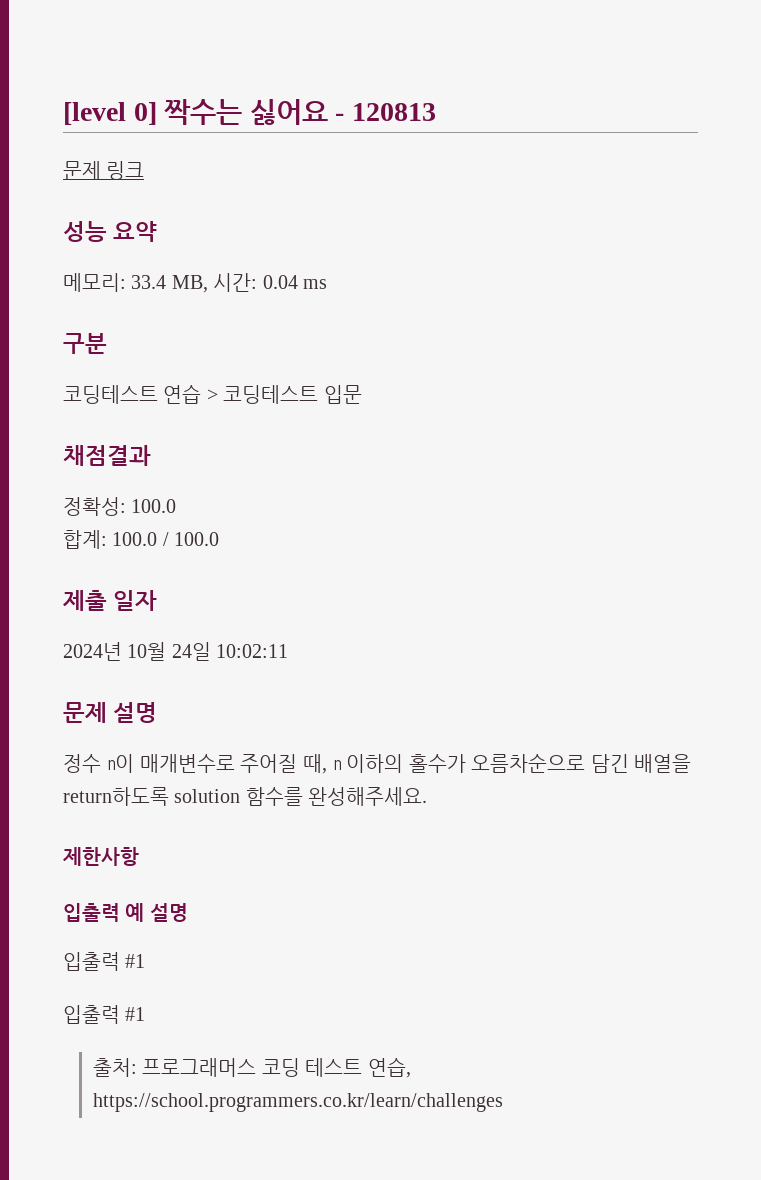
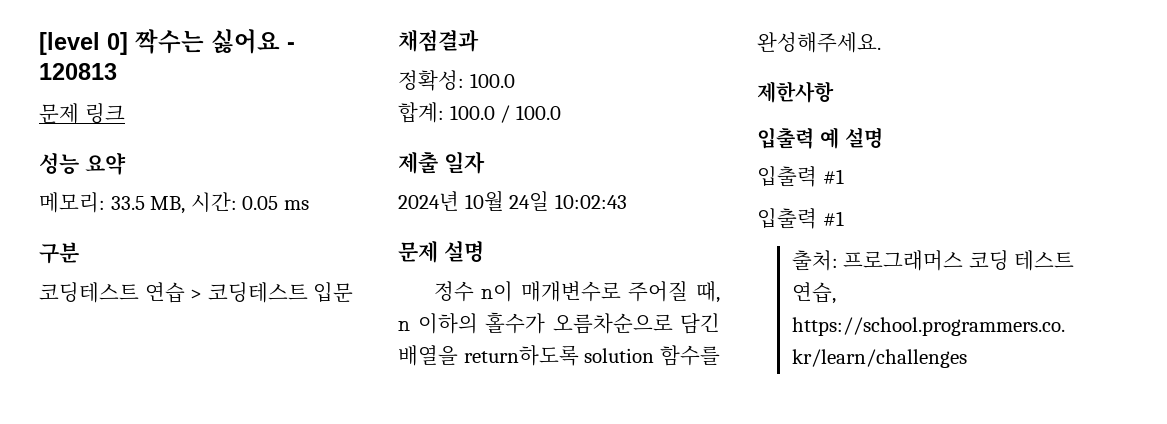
- 메모리: 33.4 MB, 시간: 0.04 ms
+ 메모리: 33.5 MB, 시간: 0.05 ms
- 2024년 10월 24일 10:02:11
+ 2024년 10월 24일 10:02:43

